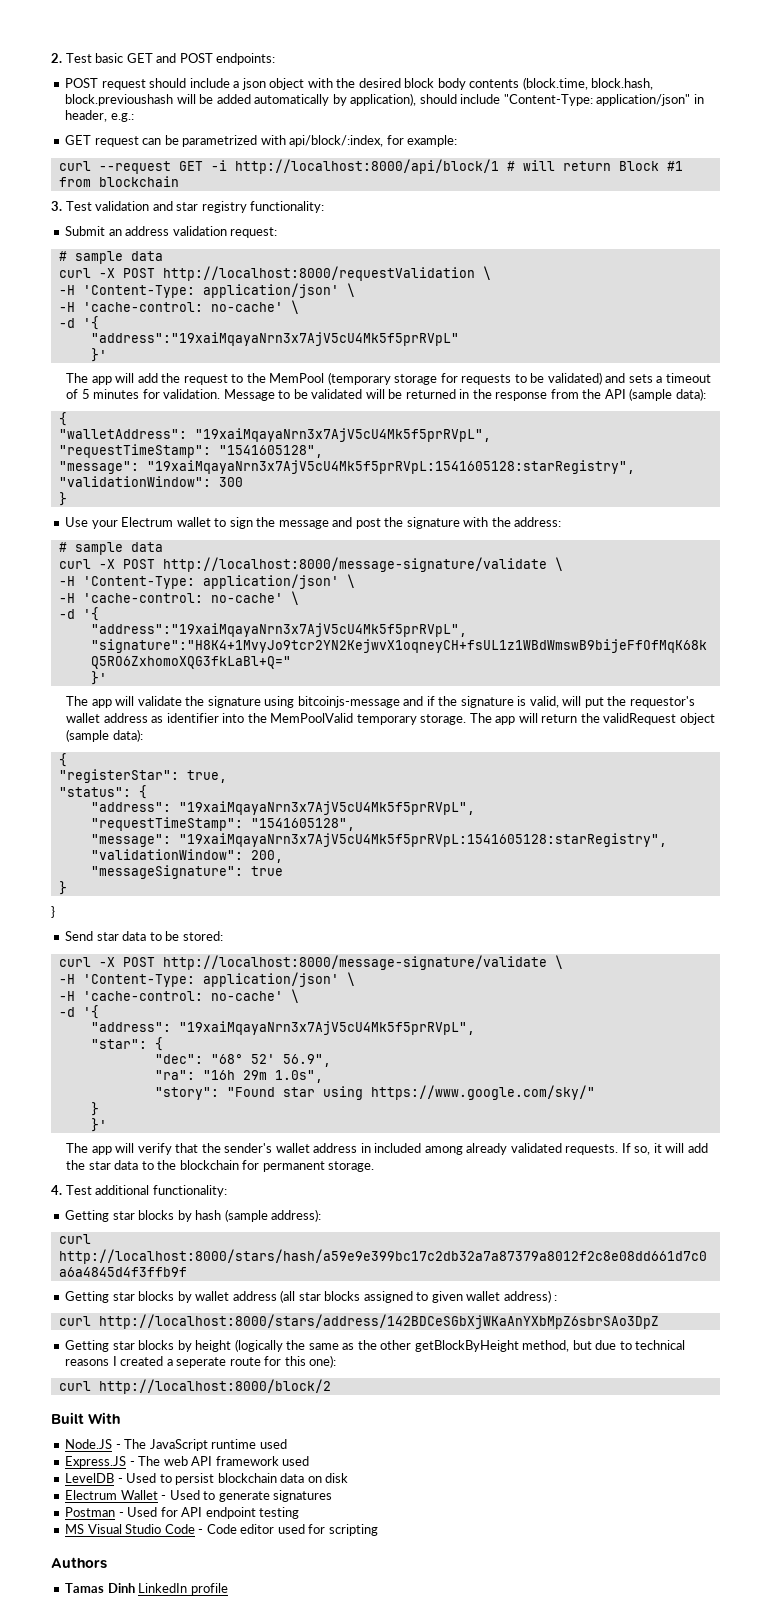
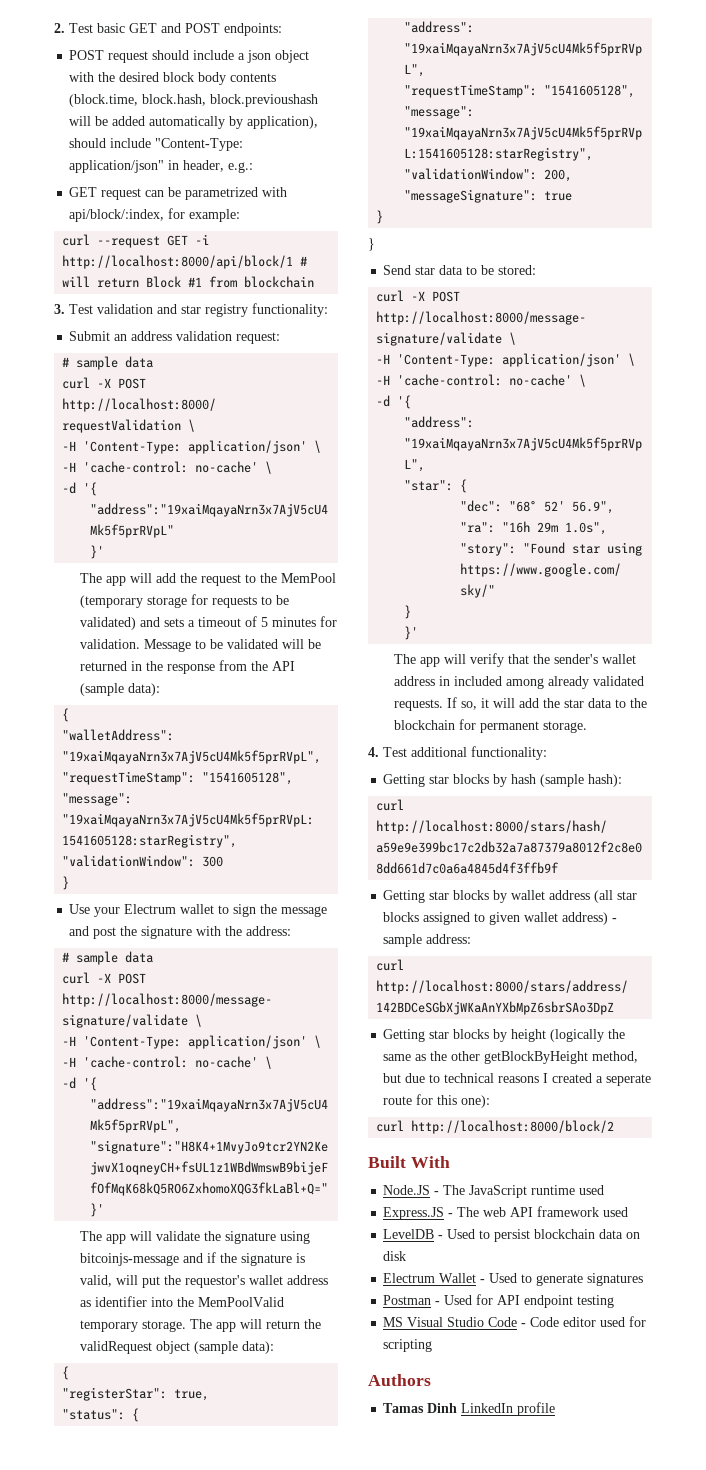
- Getting star blocks by hash (sample address):
+ Getting star blocks by hash (sample hash):
- Getting star blocks by wallet address (all star blocks assigned to given wallet address) :
+ Getting star blocks by wallet address (all star blocks assigned to given wallet address) - sample address:

